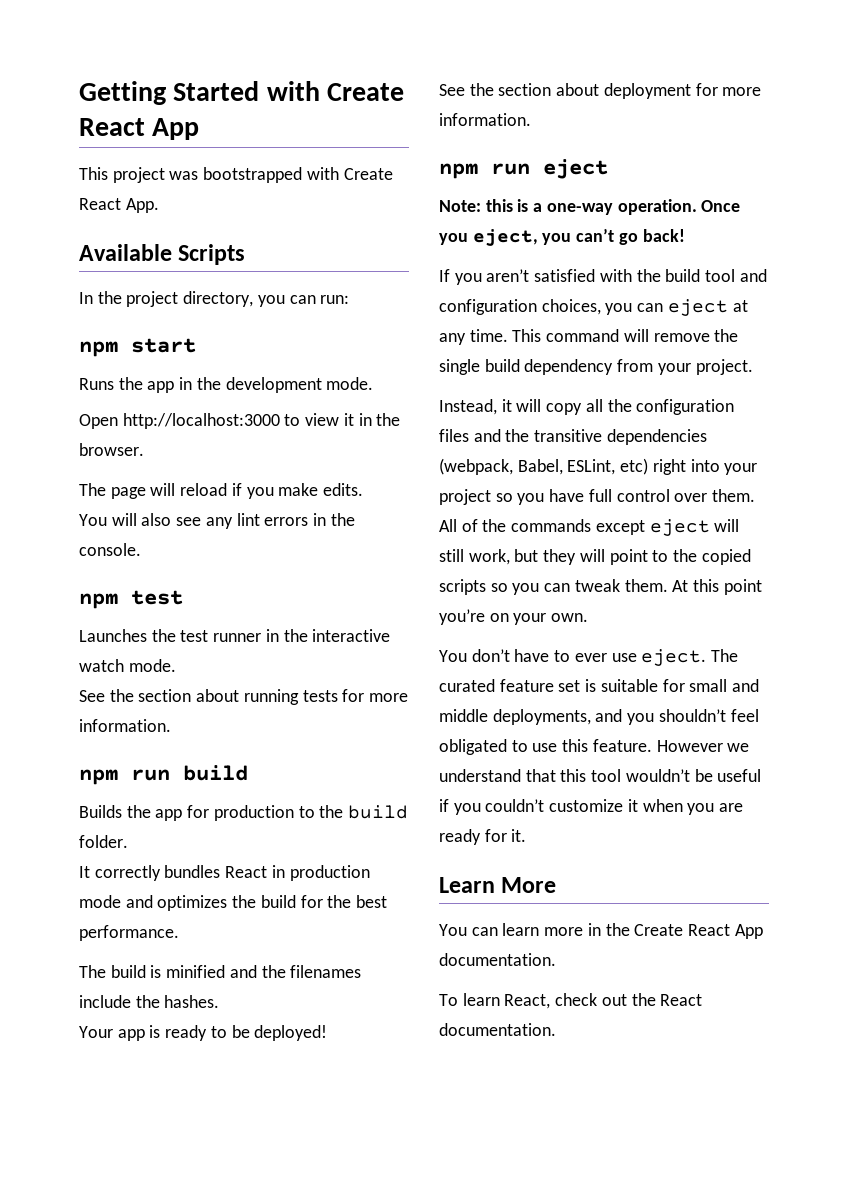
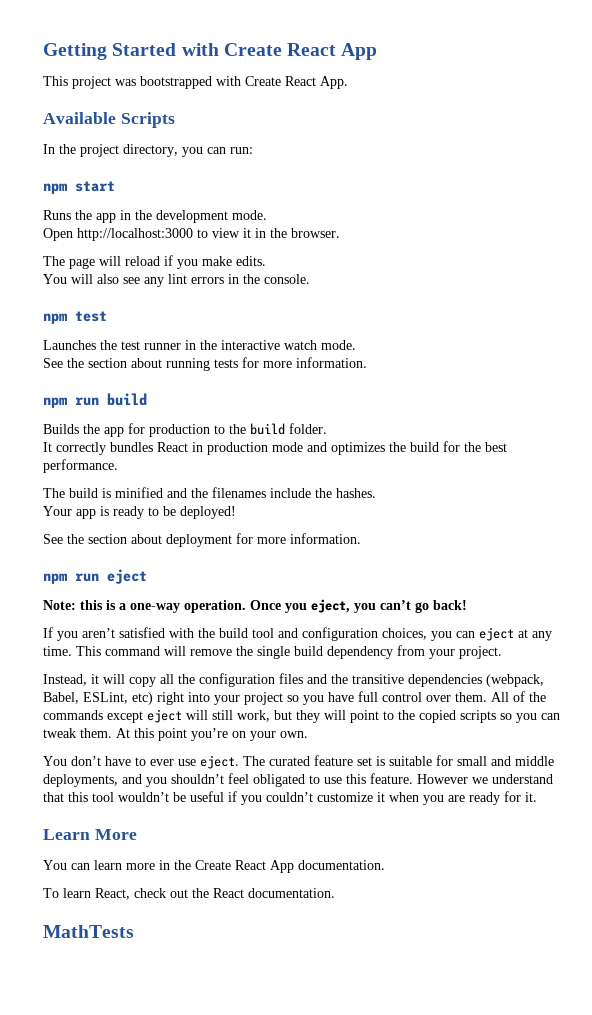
+ MathTests

